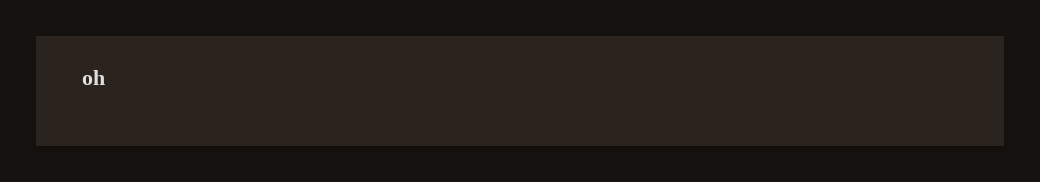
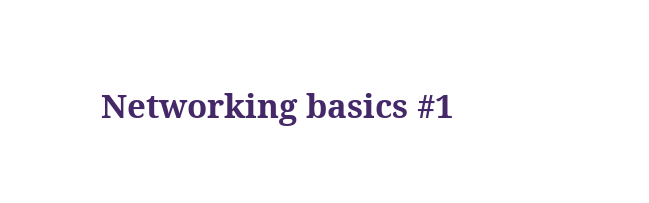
- oh
+ Networking basics #1

